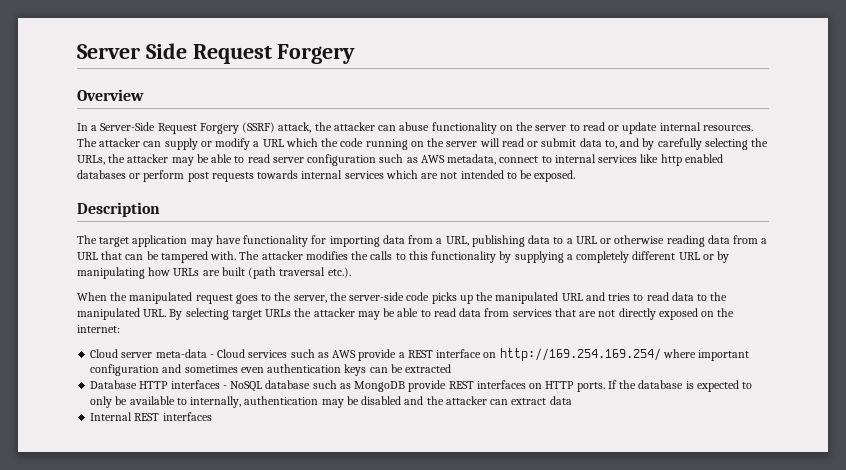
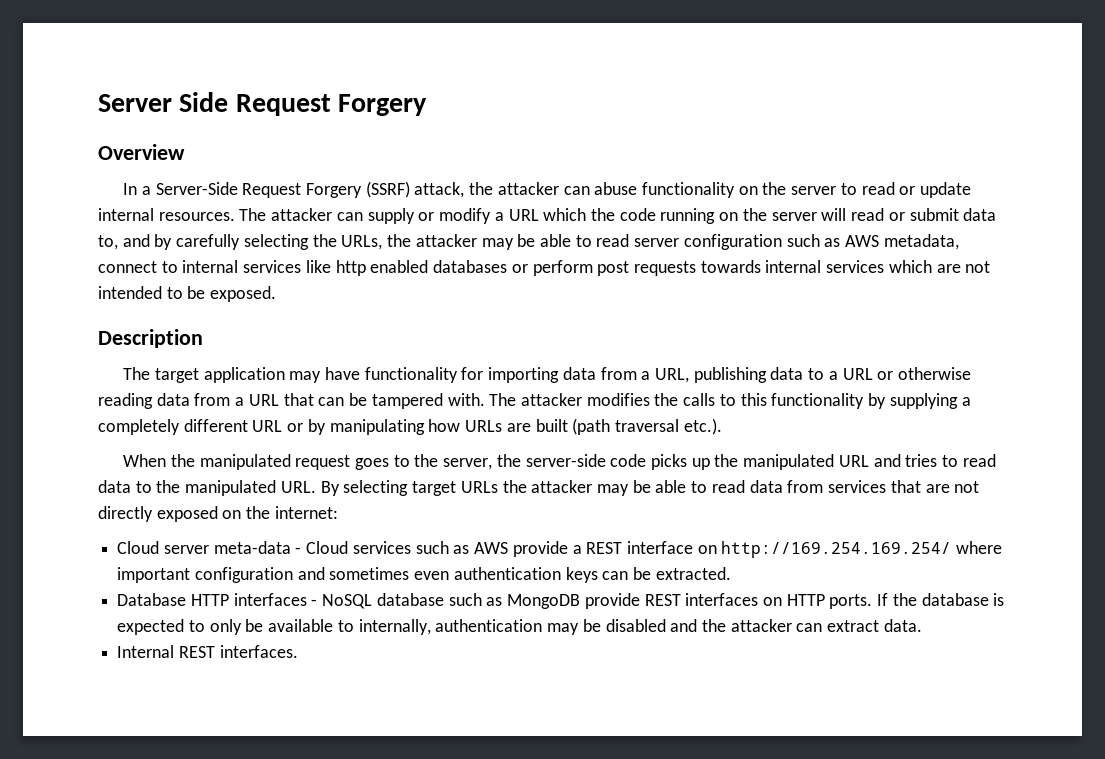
- Cloud server meta-data - Cloud services such as AWS provide a REST interface on http://169.254.169.254/ where important configuration and sometimes even authentication keys can be extracted
+ Cloud server meta-data - Cloud services such as AWS provide a REST interface on http://169.254.169.254/ where important configuration and sometimes even authentication keys can be extracted.
- If the database is expected to only be available to internally, authentication may be disabled and the attacker can extract data
+ If the database is expected to only be available to internally, authentication may be disabled and the attacker can extract data.
- Internal REST interfaces
+ Internal REST interfaces.

